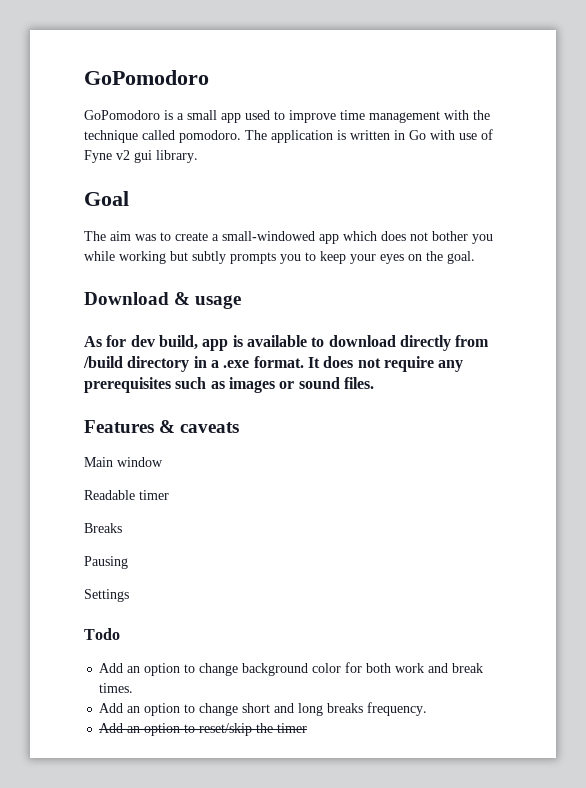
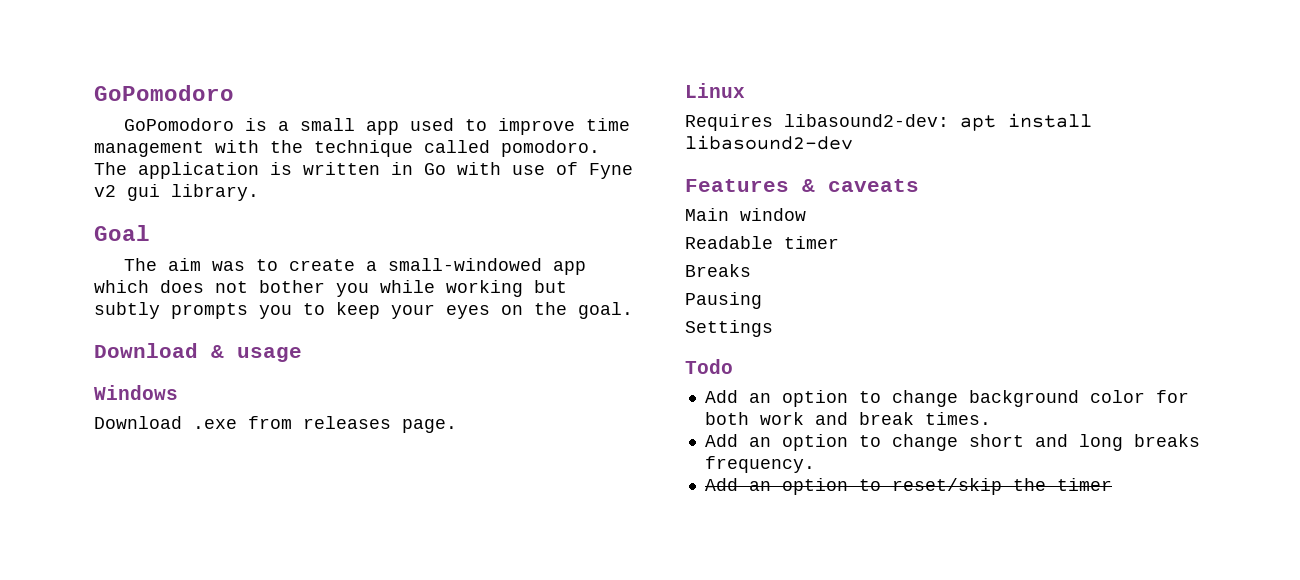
- As for dev build, app is available to download directly from /build directory in a .exe format. It does not require any prerequisites such as images or sound files.
+ Windows
+ Download .exe from releases page.
+ Linux
+ Requires libasound2-dev: apt install libasound2-dev

